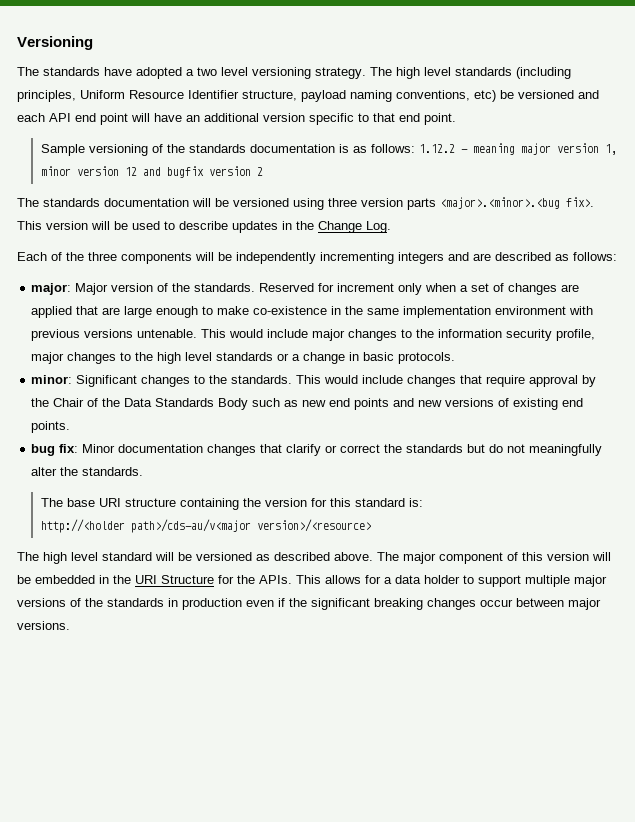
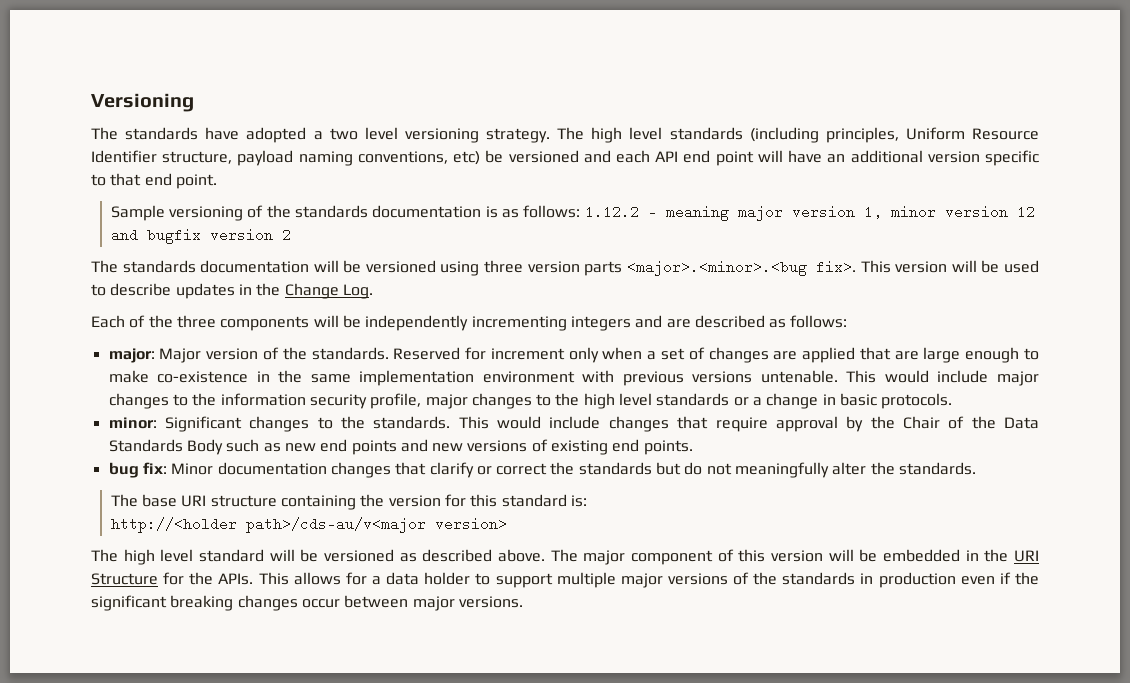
- http://<holder path>/cds-au/v<major version>/<resource>
+ http://<holder path>/cds-au/v<major version>

